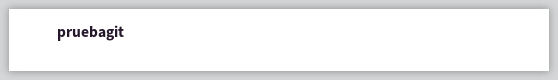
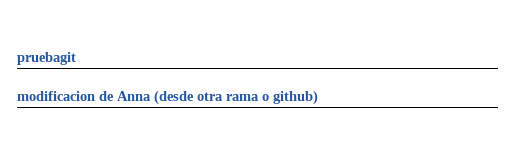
+ modificacion de Anna (desde otra rama o github)

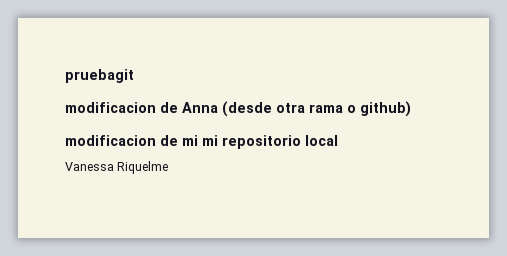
+ modificacion de mi mi repositorio local
+ Vanessa Riquelme

